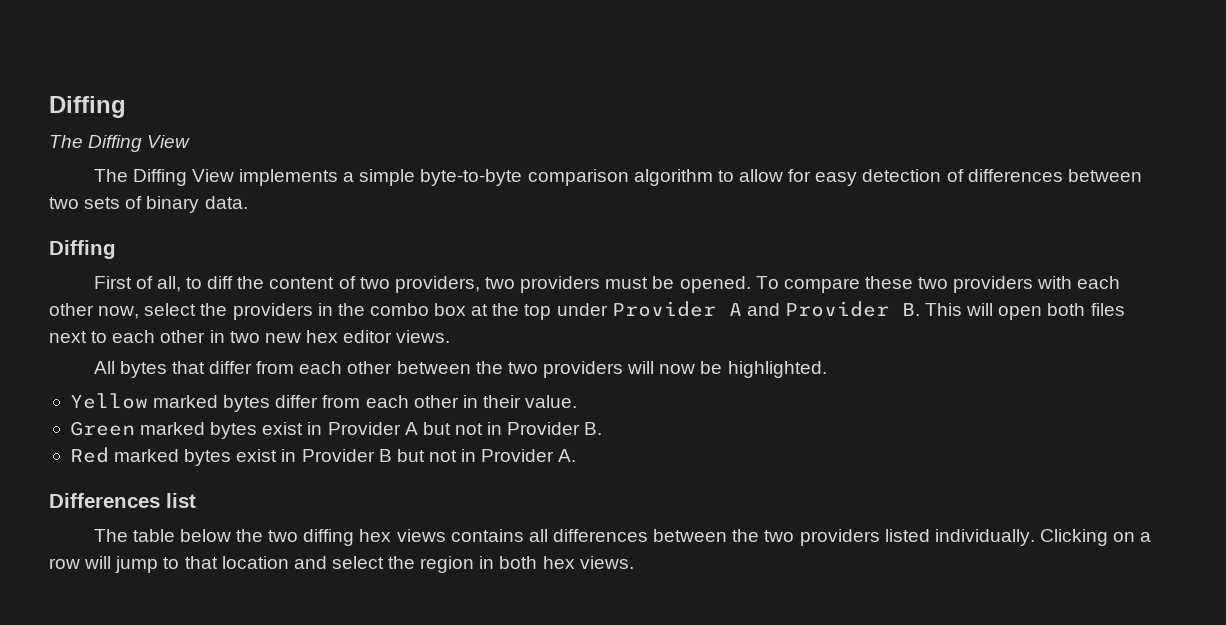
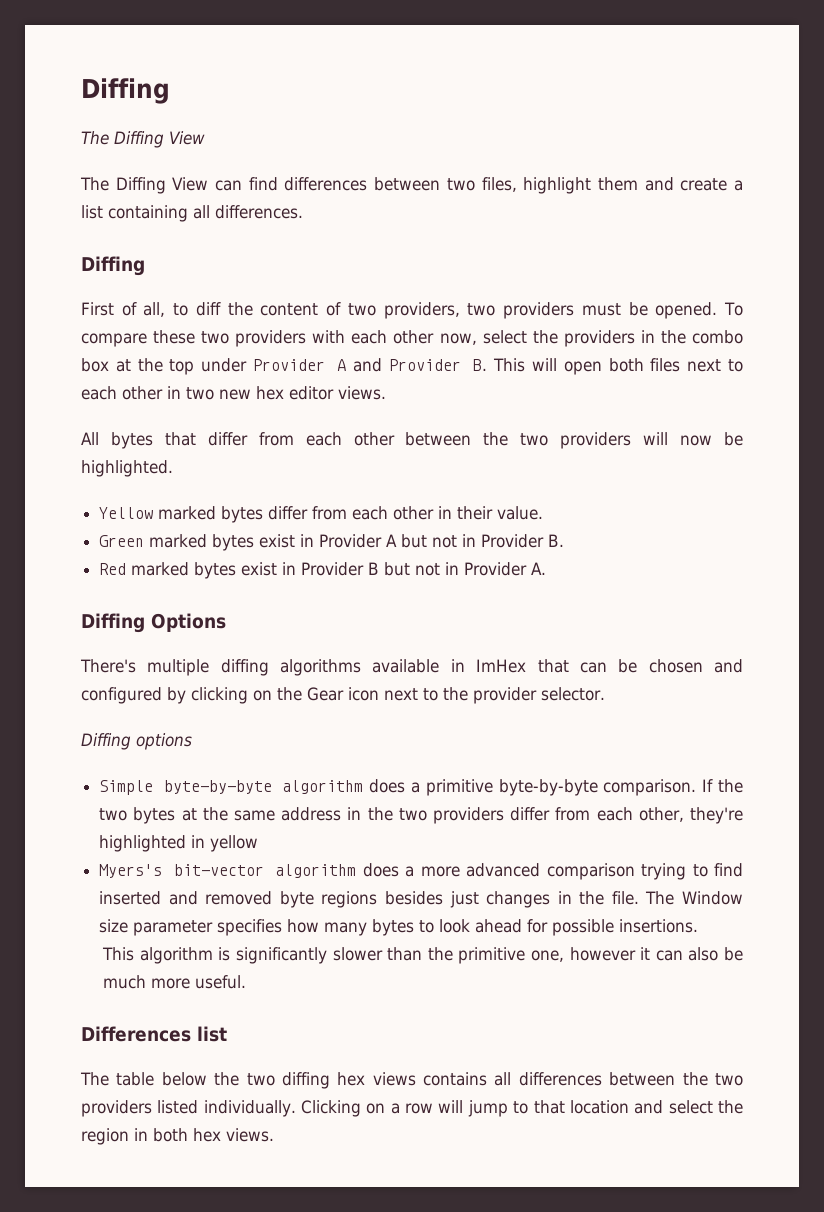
- The Diffing View implements a simple byte-to-byte comparison algorithm to allow for easy detection of differences between two sets of binary data.
+ The Diffing View can find differences between two files, highlight them and create a list containing all differences.
+ Diffing Options
+ There's multiple diffing algorithms available in ImHex that can be chosen and configured by clicking on the Gear icon next to the provider selector.
+ Diffing options
+ Simple byte-by-byte algorithm does a primitive byte-by-byte comparison. If the two bytes at the same address in the two providers differ from each other, they're highlighted in yellow
+ Myers's bit-vector algorithm does a more advanced comparison trying to find inserted and removed byte regions besides just changes in the file. The Window size parameter specifies how many bytes to look ahead for possible insertions.
+ This algorithm is significantly slower than the primitive one, however it can also be much more useful.

